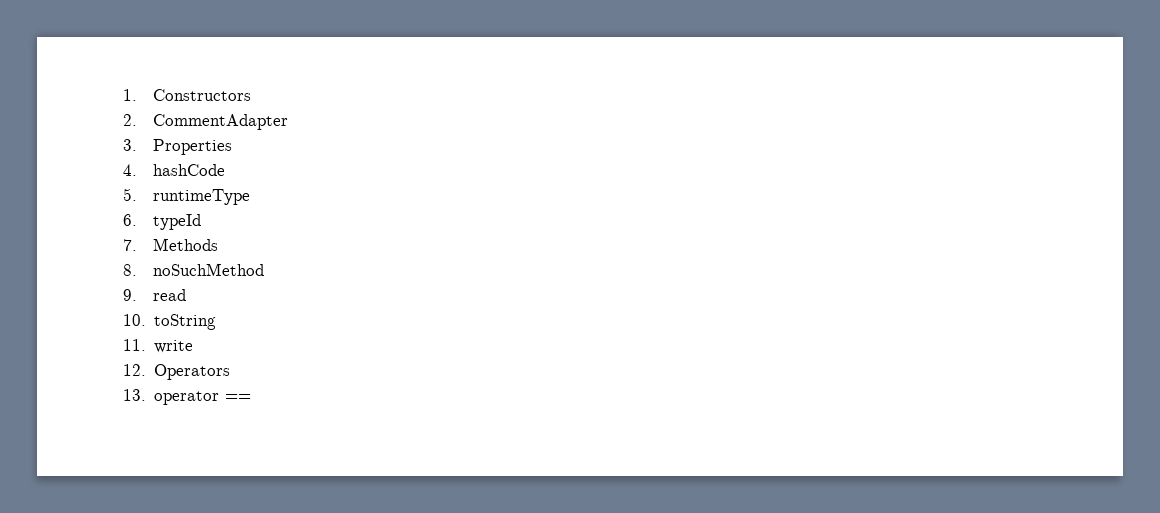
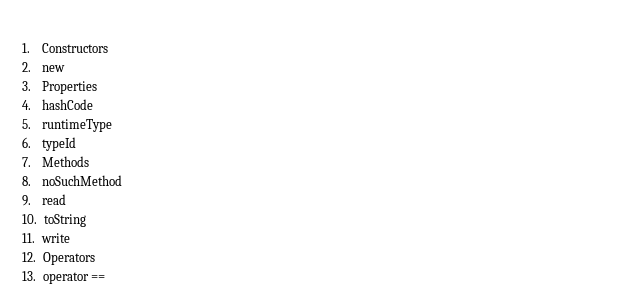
- 2. CommentAdapter
+ 2. new

